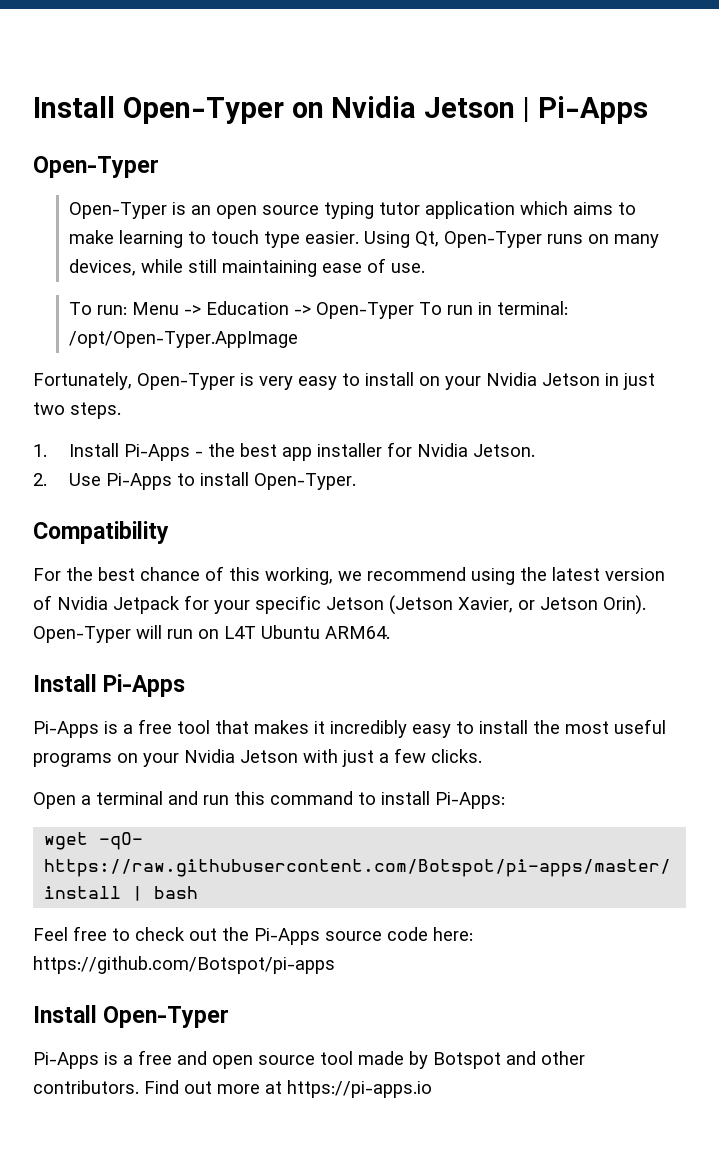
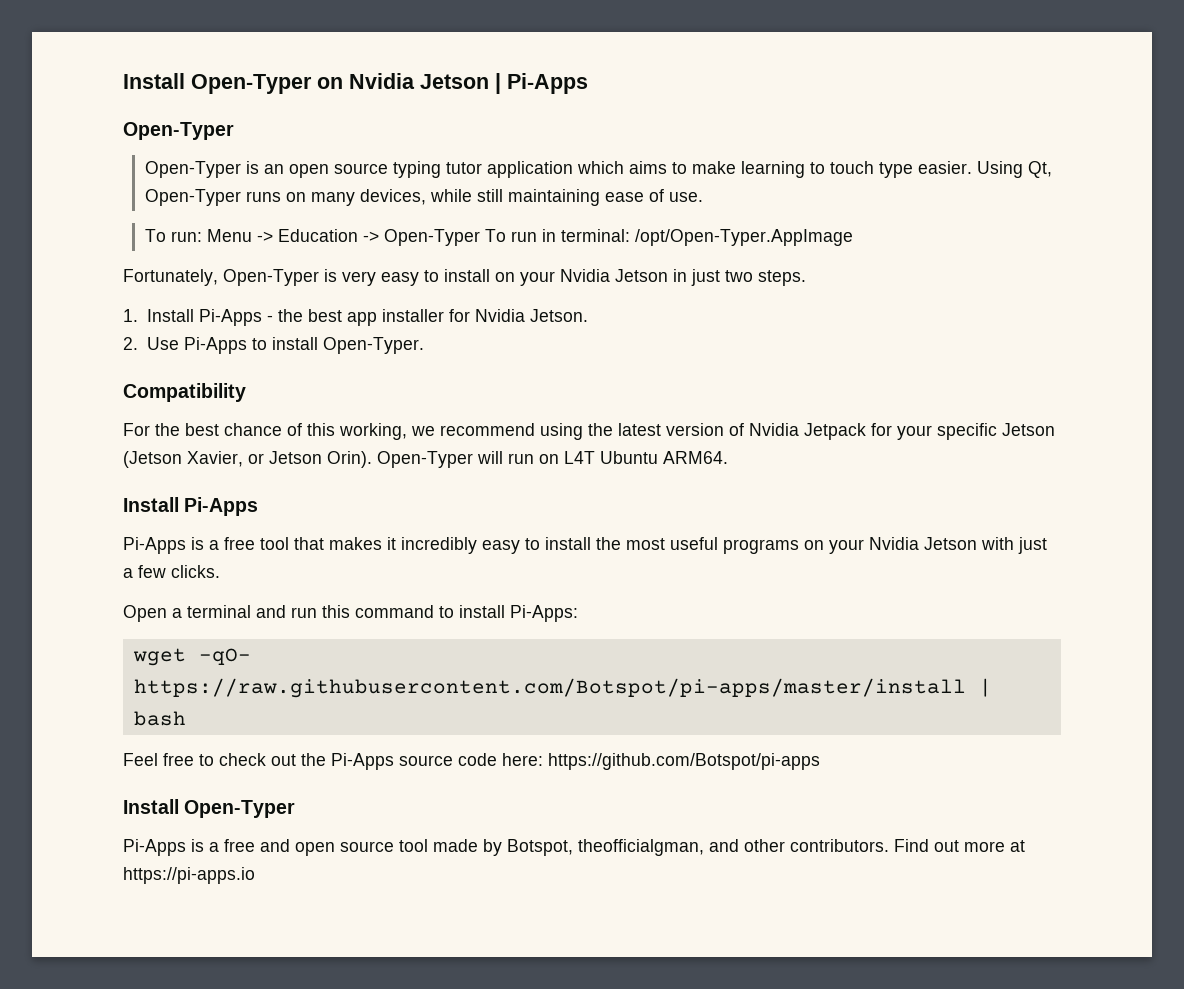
- Pi-Apps is a free and open source tool made by Botspot and other contributors.
+ Pi-Apps is a free and open source tool made by Botspot, theofficialgman, and other contributors.

